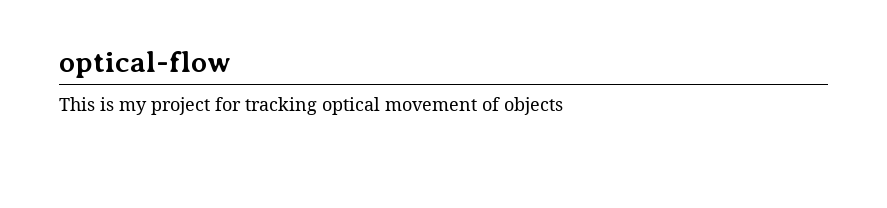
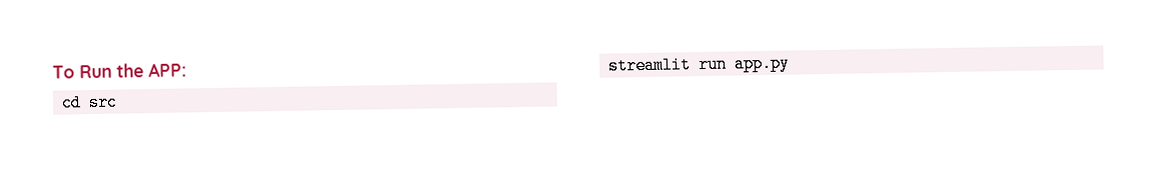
- optical-flow
- This is my project for tracking optical movement of objects
+ To Run the APP:
+ cd src
+ streamlit run app.py

